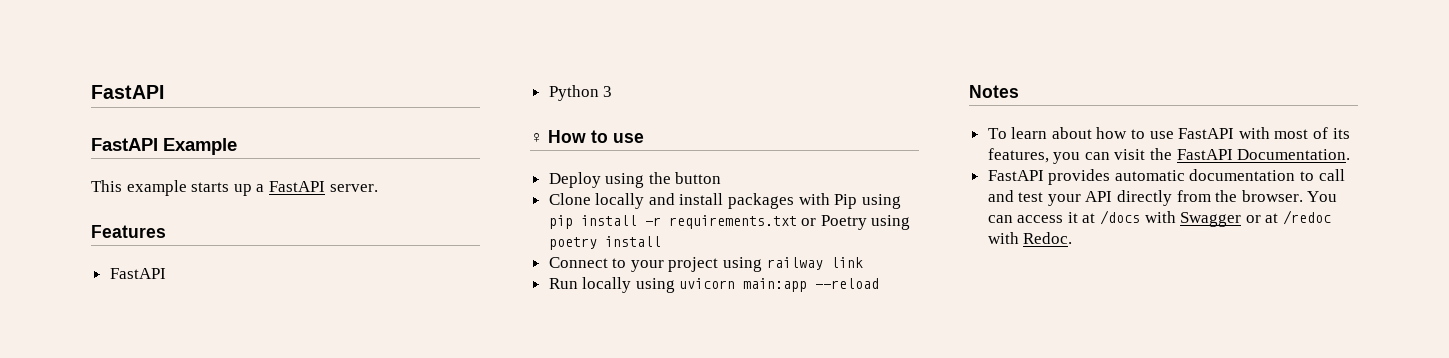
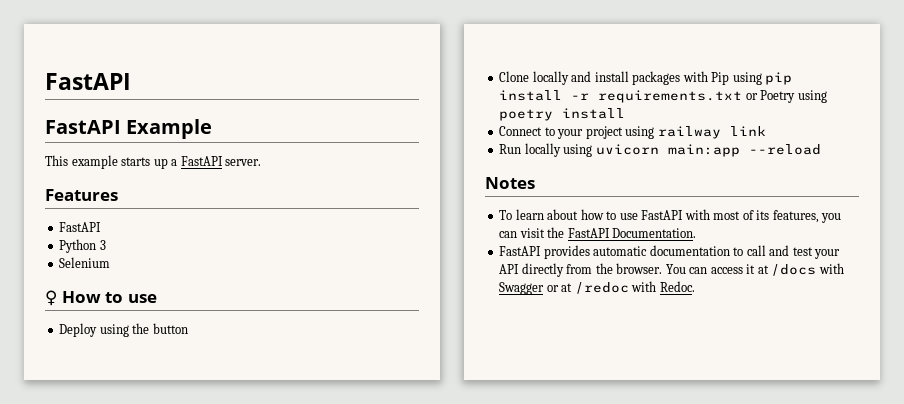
+ Selenium

